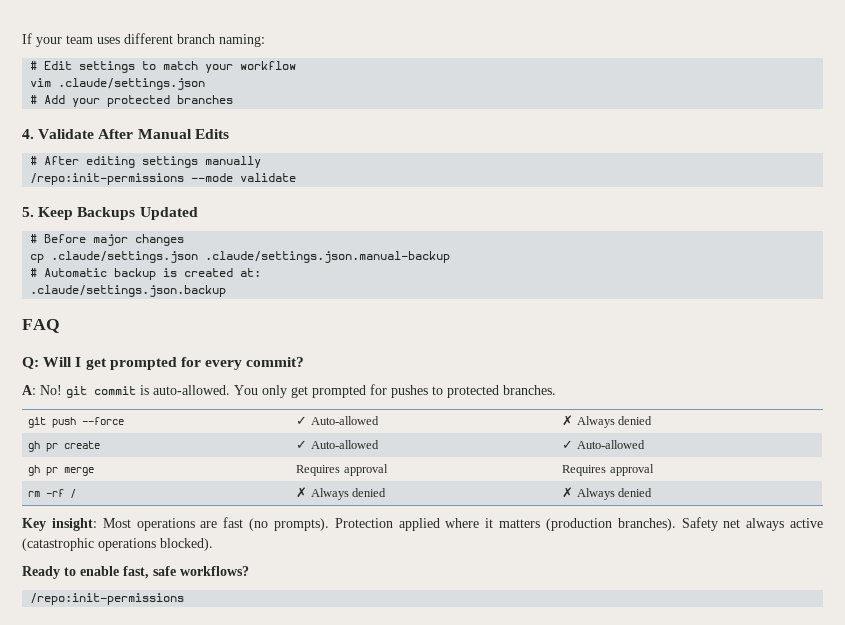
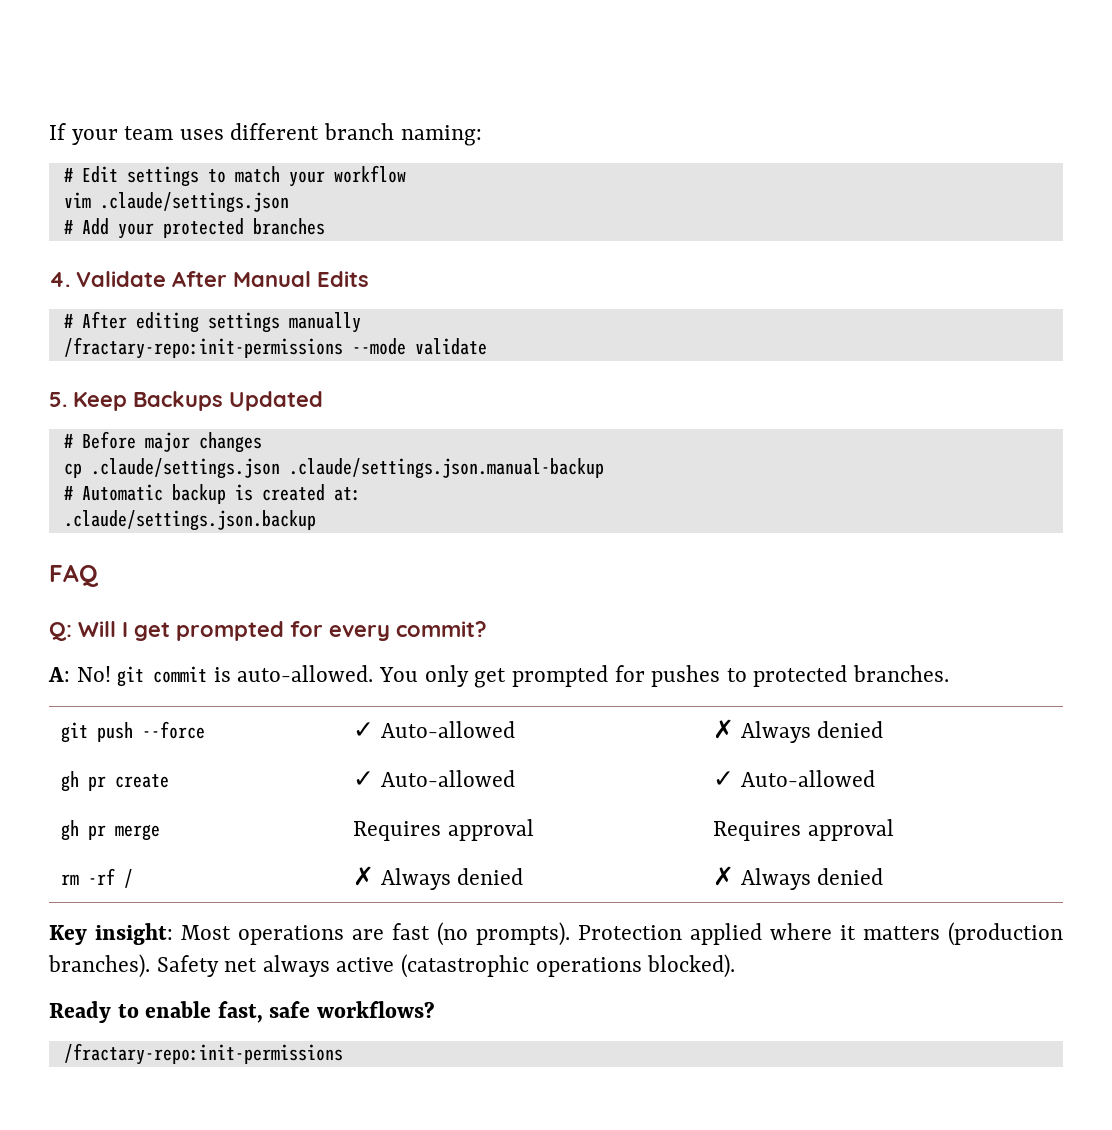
- /repo:init-permissions --mode validate
+ /fractary-repo:init-permissions --mode validate
  Ready to enable fast, safe workflows?
- /repo:init-permissions
+ /fractary-repo:init-permissions

